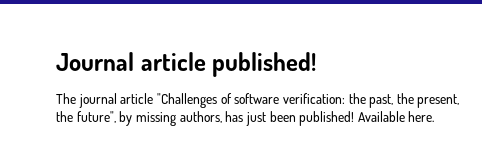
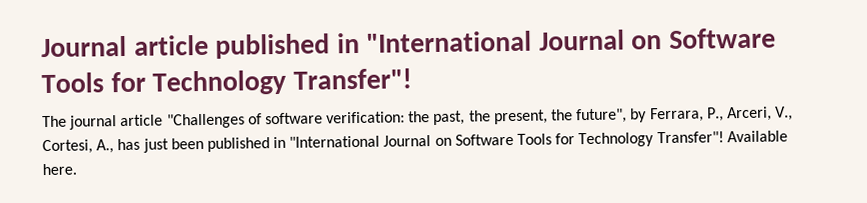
- Journal article published!
+ Journal article published in "International Journal on Software Tools for Technology Transfer"!
- The journal article "Challenges of software verification: the past, the present, the future", by missing authors, has just been published!
+ The journal article "Challenges of software verification: the past, the present, the future", by Ferrara, P., Arceri, V., Cortesi, A., has just been published in "International Journal on Software Tools for Technology Transfer"!

